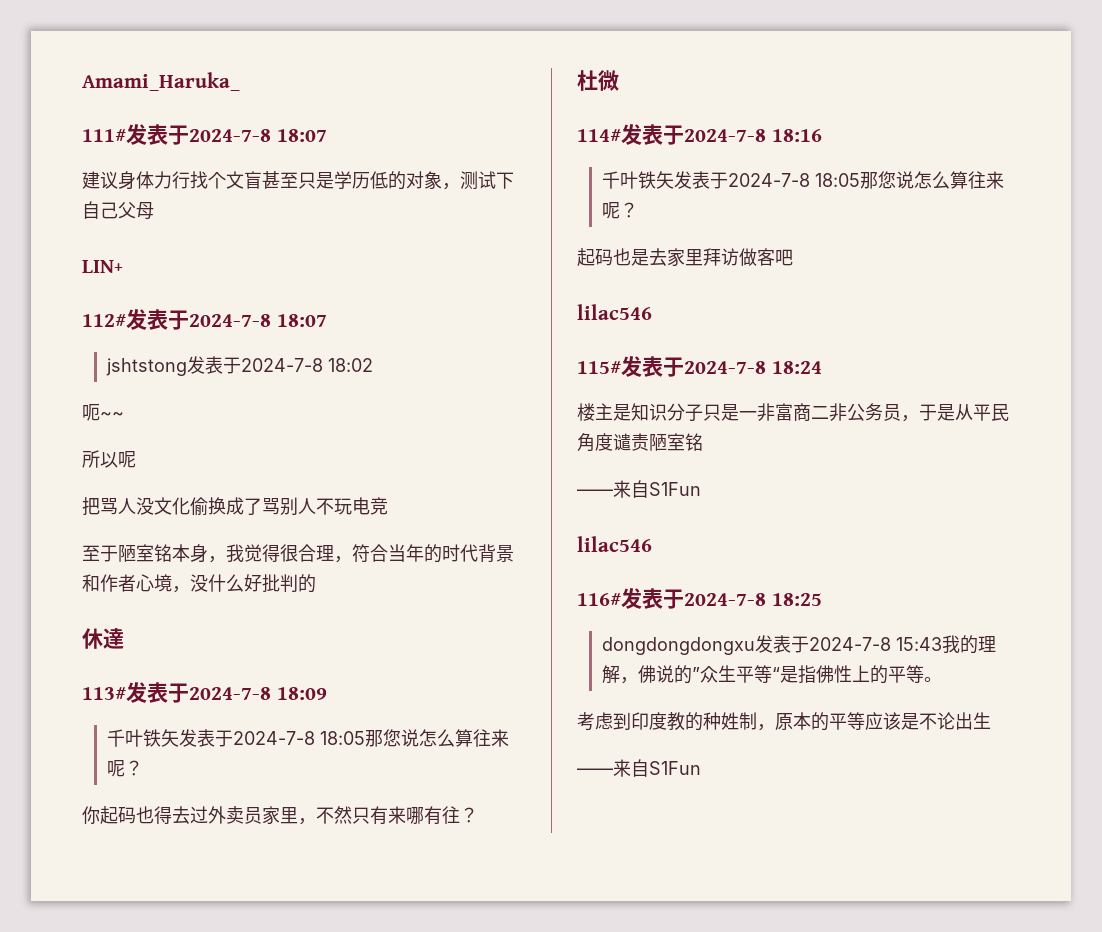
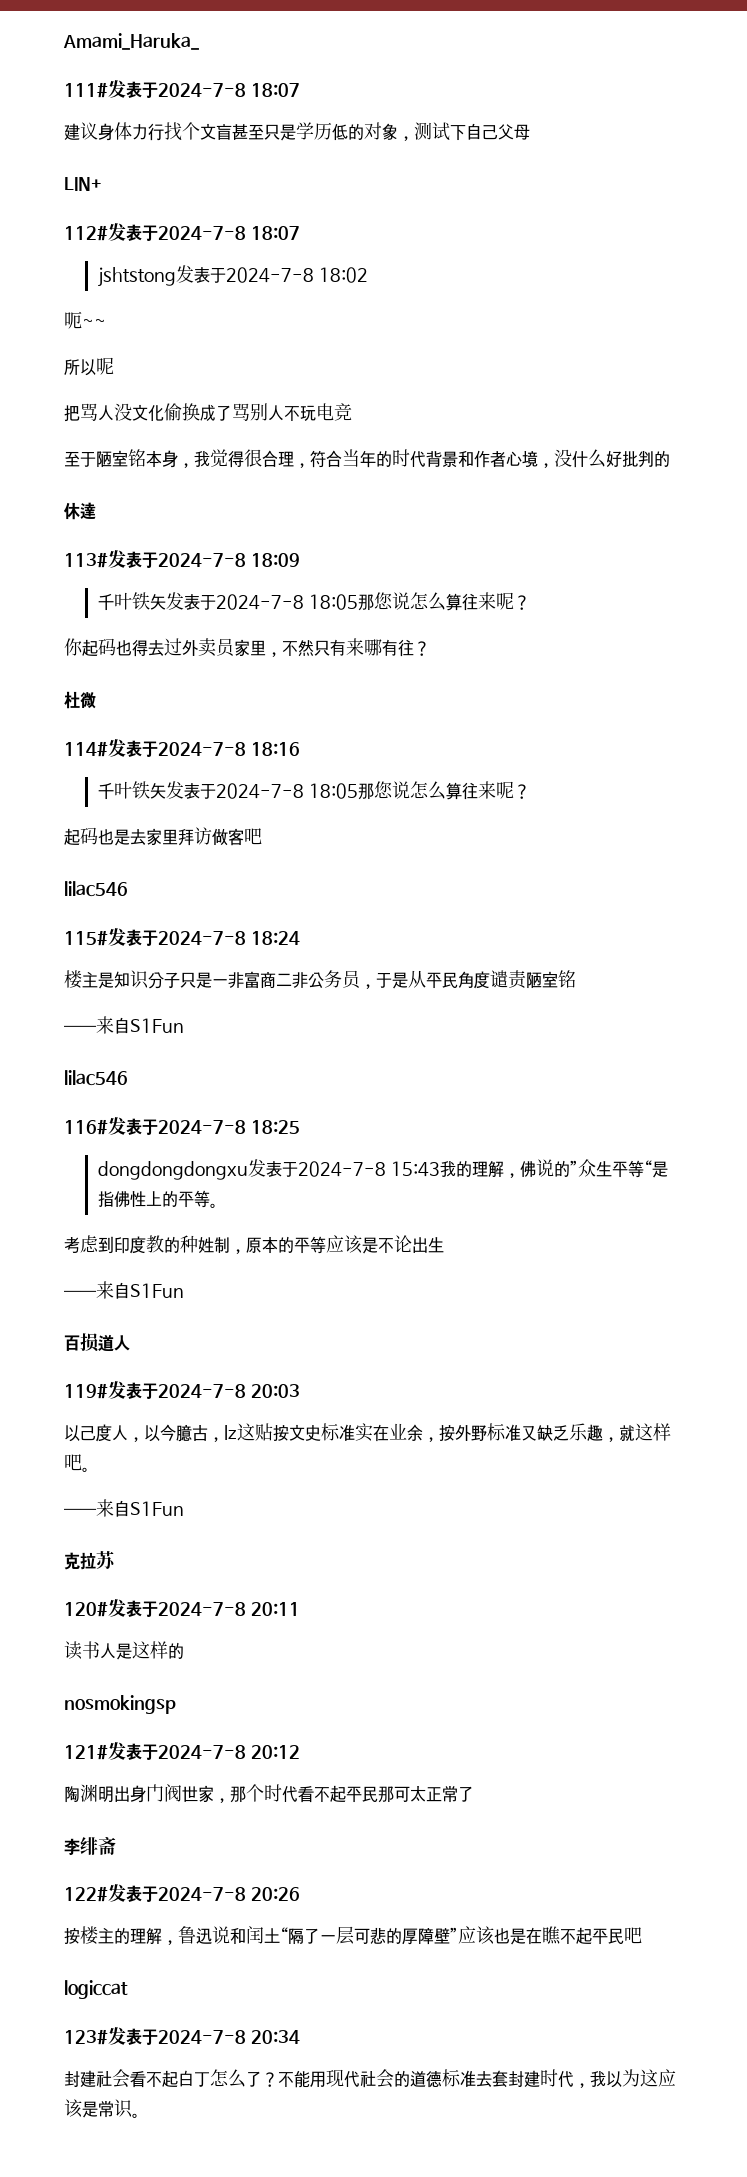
+ 百损道人
+ 119#发表于2024-7-8 20:03
+ 以己度人，以今臆古，lz这贴按文史标准实在业余，按外野标准又缺乏乐趣，就这样吧。
+ ——来自S1Fun
+ 克拉苏
+ 120#发表于2024-7-8 20:11
+ 读书人是这样的
+ nosmokingsp
+ 121#发表于2024-7-8 20:12
+ 陶渊明出身门阀世家，那个时代看不起平民那可太正常了
+ 李绯斋
+ 122#发表于2024-7-8 20:26
+ 按楼主的理解，鲁迅说和闰土“隔了一层可悲的厚障壁”应该也是在瞧不起平民吧
+ logiccat
+ 123#发表于2024-7-8 20:34
+ 封建社会看不起白丁怎么了？不能用现代社会的道德标准去套封建时代，我以为这应该是常识。

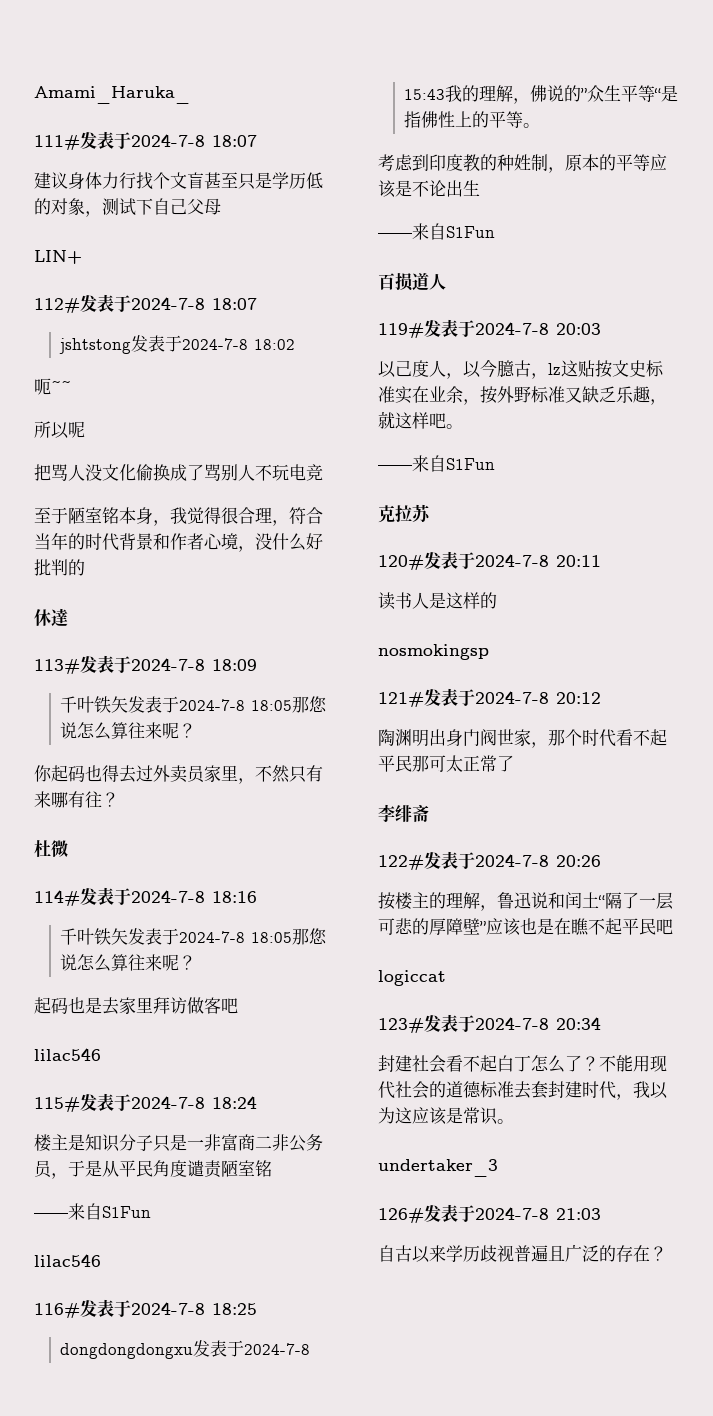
+ undertaker_3
+ 126#发表于2024-7-8 21:03
+ 自古以来学历歧视普遍且广泛的存在？

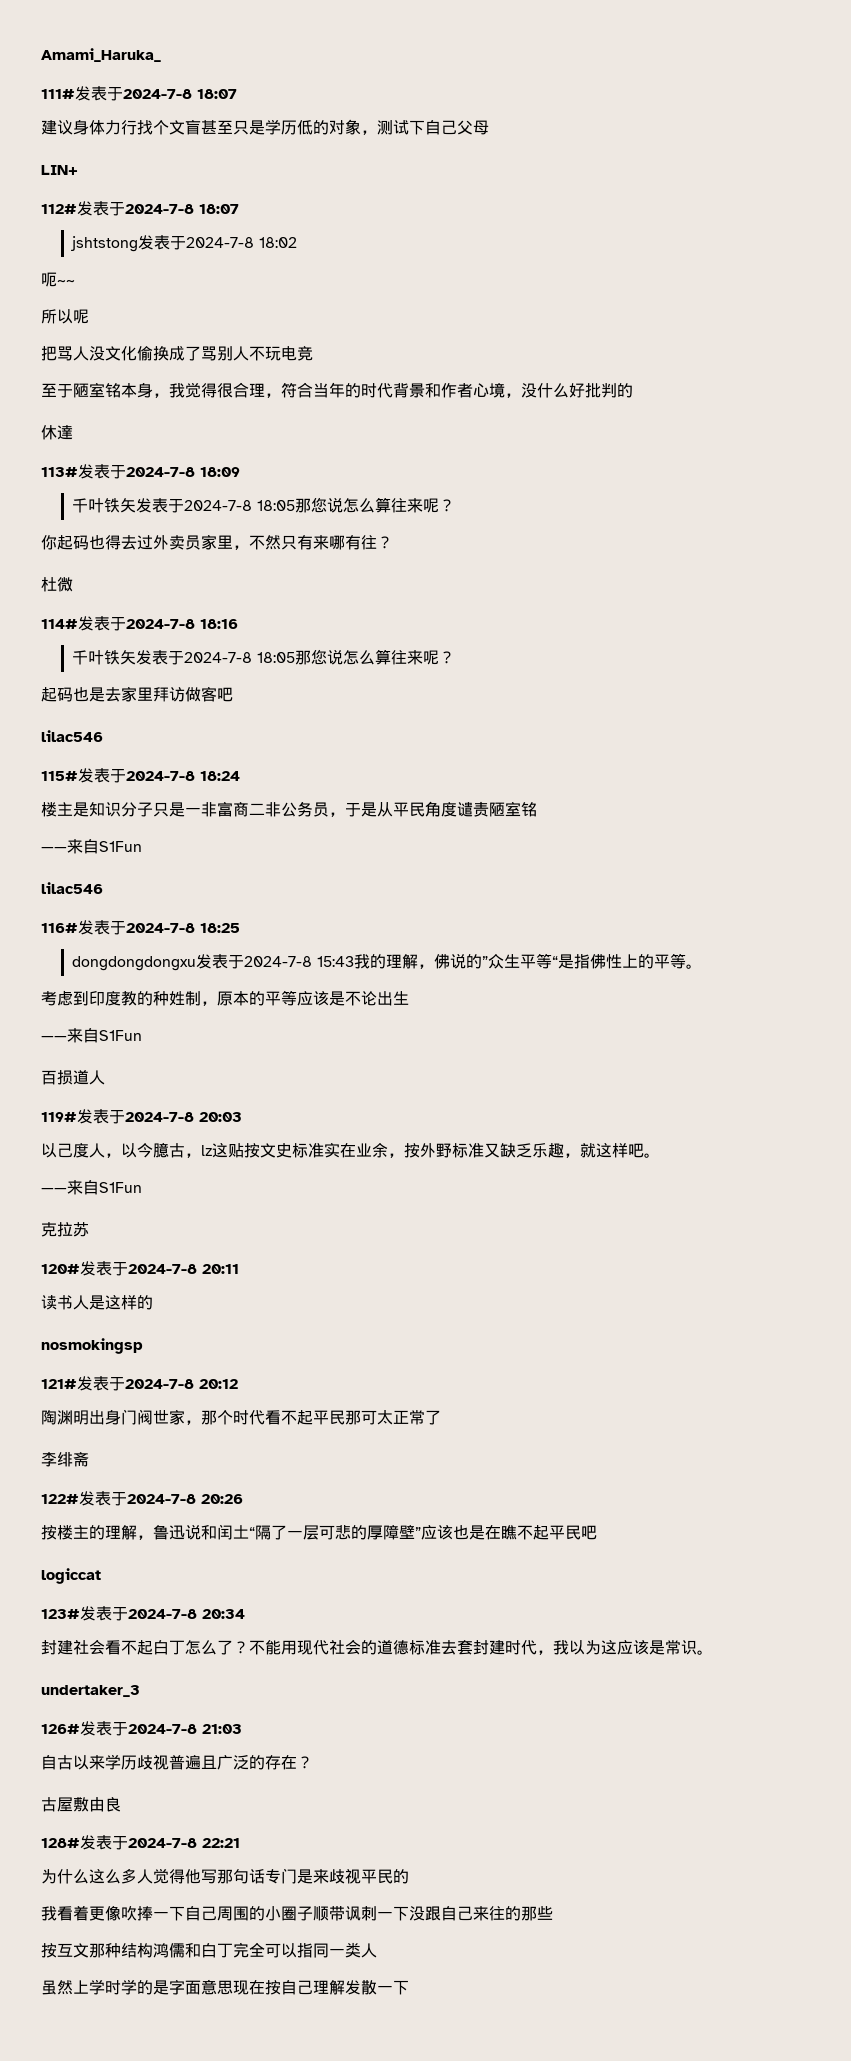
+ 古屋敷由良
+ 128#发表于2024-7-8 22:21
+ 为什么这么多人觉得他写那句话专门是来歧视平民的
+ 我看着更像吹捧一下自己周围的小圈子顺带讽刺一下没跟自己来往的那些
+ 按互文那种结构鸿儒和白丁完全可以指同一类人
+ 虽然上学时学的是字面意思现在按自己理解发散一下

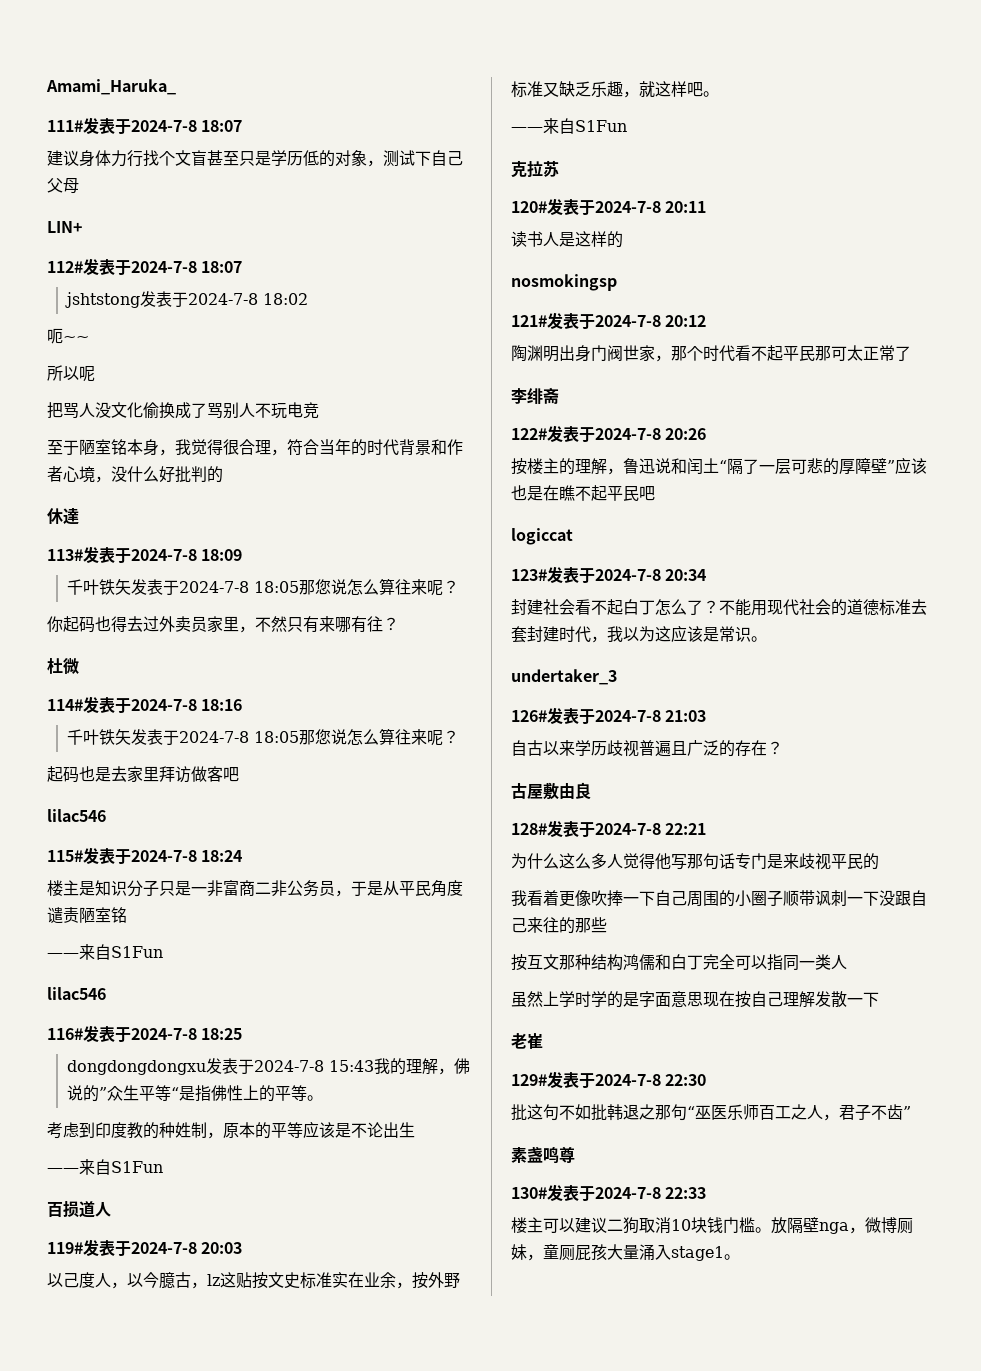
+ 老崔
+ 129#发表于2024-7-8 22:30
+ 批这句不如批韩退之那句“巫医乐师百工之人，君子不齿”
+ 素盏鸣尊
+ 130#发表于2024-7-8 22:33
+ 楼主可以建议二狗取消10块钱门槛。放隔壁nga，微博厕妹，童厕屁孩大量涌入stage1。

